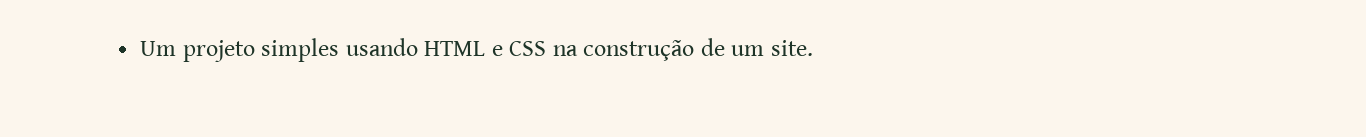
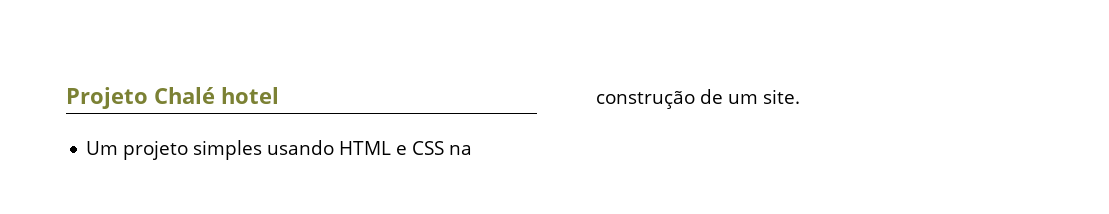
+ Projeto Chalé hotel

